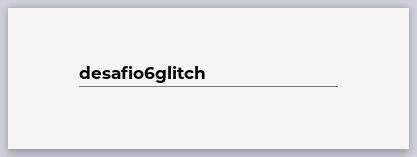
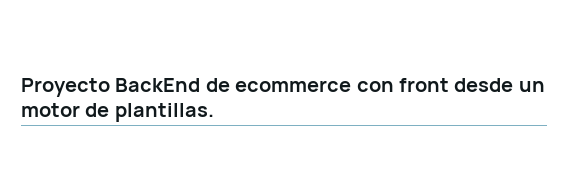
- desafio6glitch
+ Proyecto BackEnd de ecommerce con front desde un motor de plantillas.

